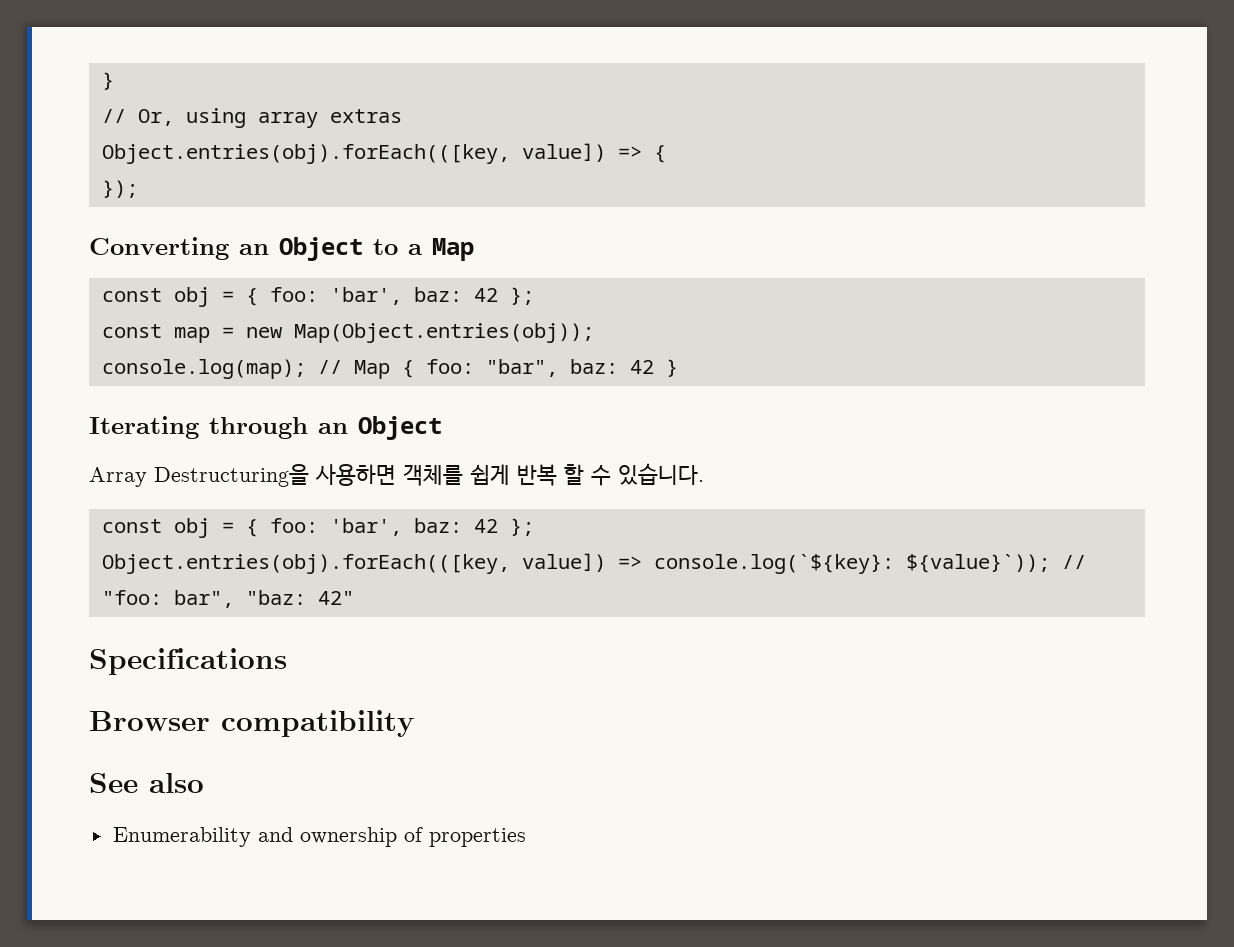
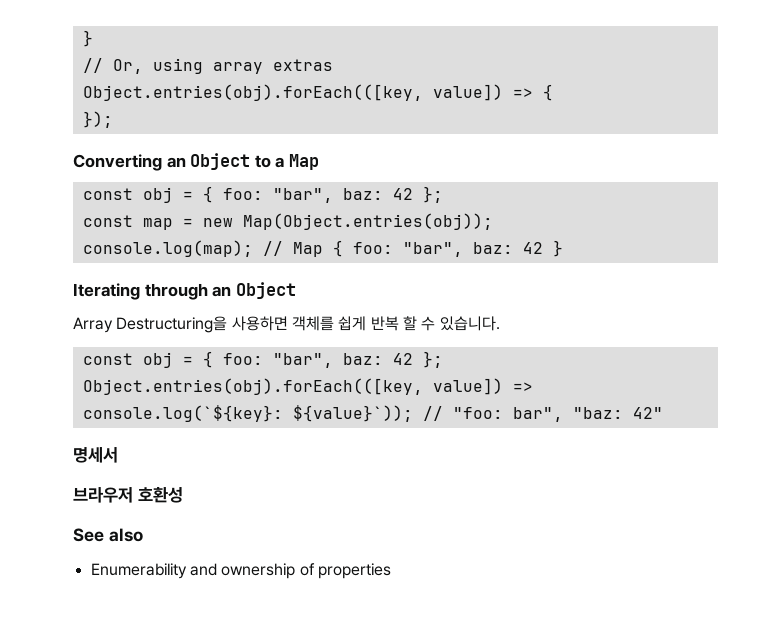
  Converting an Object to a Map
- const obj = { foo: 'bar', baz: 42 };
+ const obj = { foo: "bar", baz: 42 };
  Array Destructuring을 사용하면 객체를 쉽게 반복 할 수 있습니다.
- const obj = { foo: 'bar', baz: 42 };
+ const obj = { foo: "bar", baz: 42 };
- Specifications
- Browser compatibility
+ 명세서
+ 브라우저 호환성

